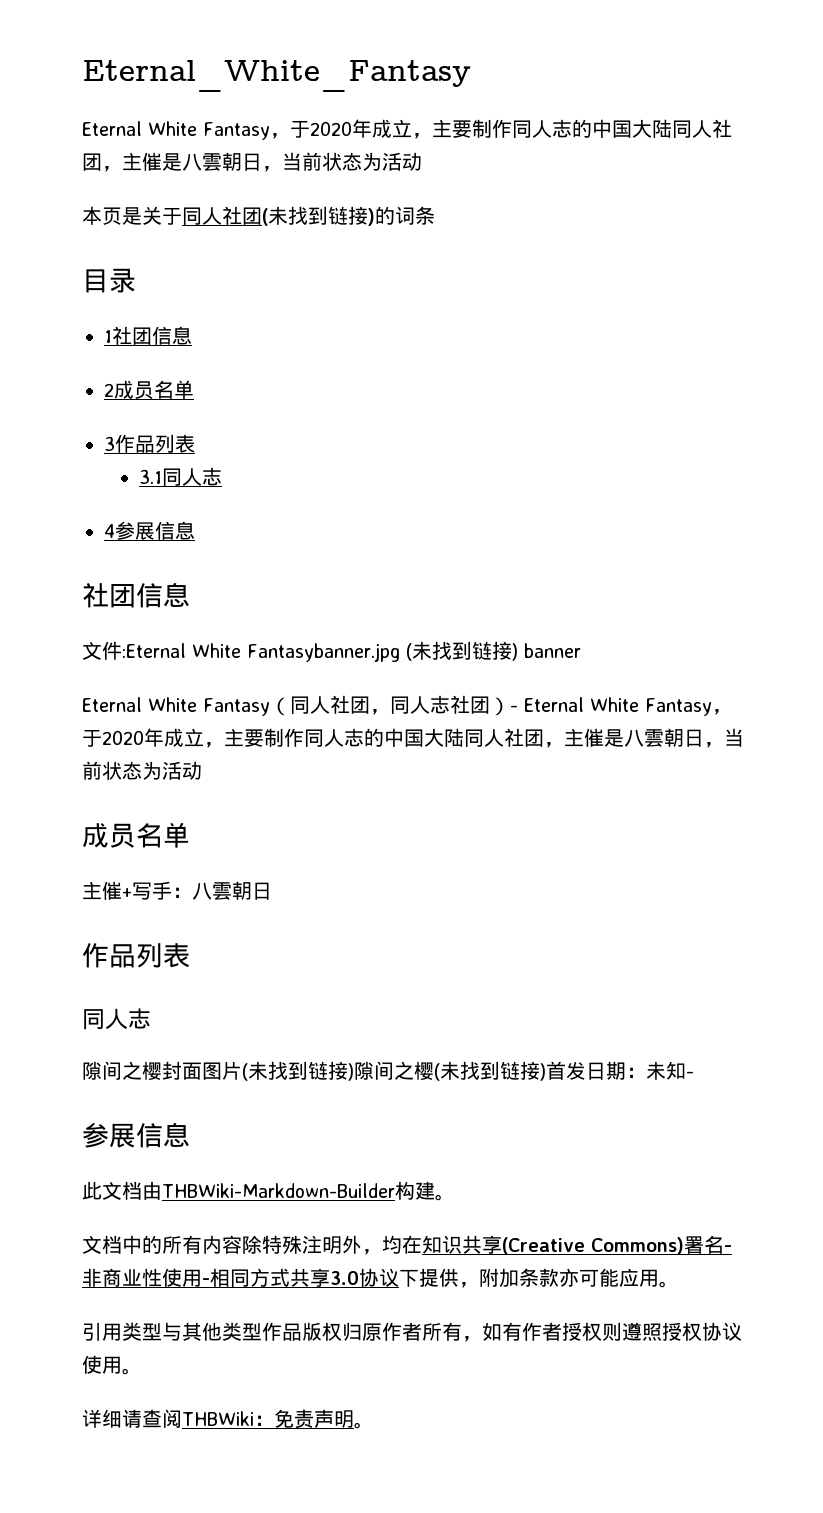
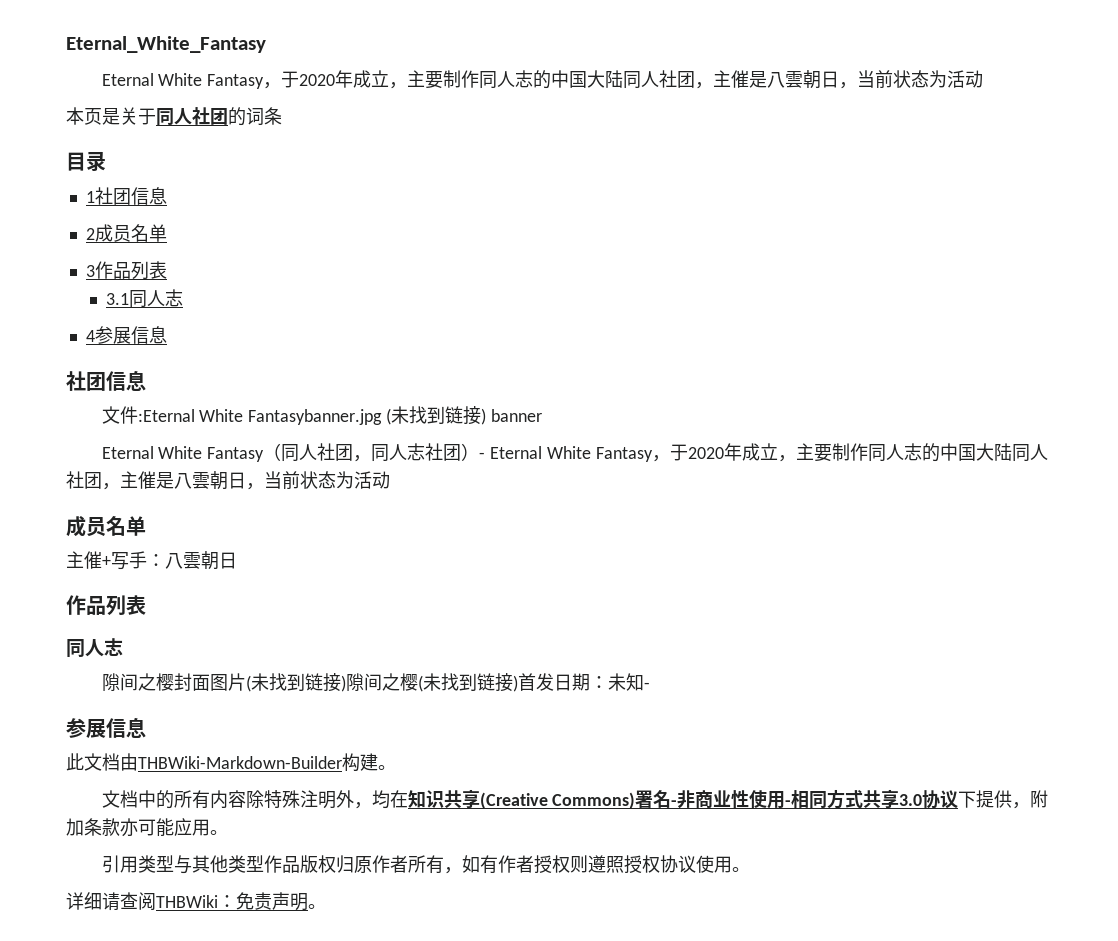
- 本页是关于同人社团(未找到链接)的词条
+ 本页是关于同人社团的词条

